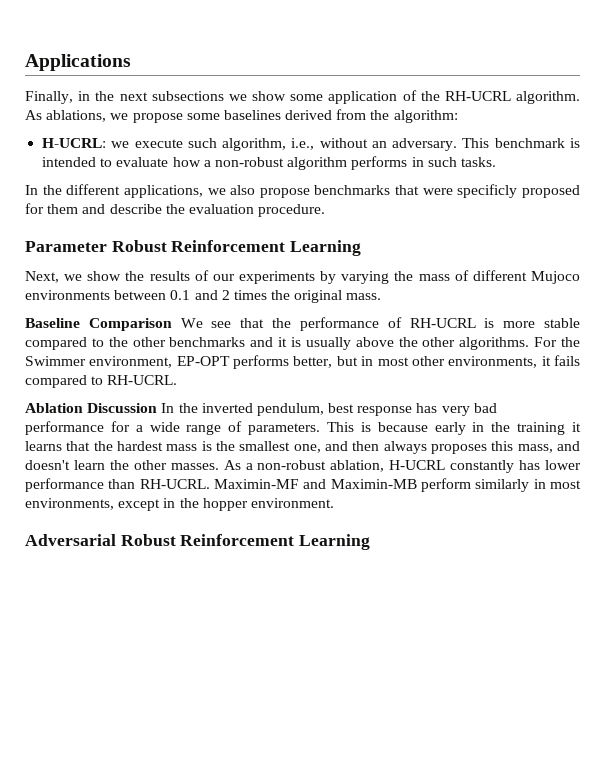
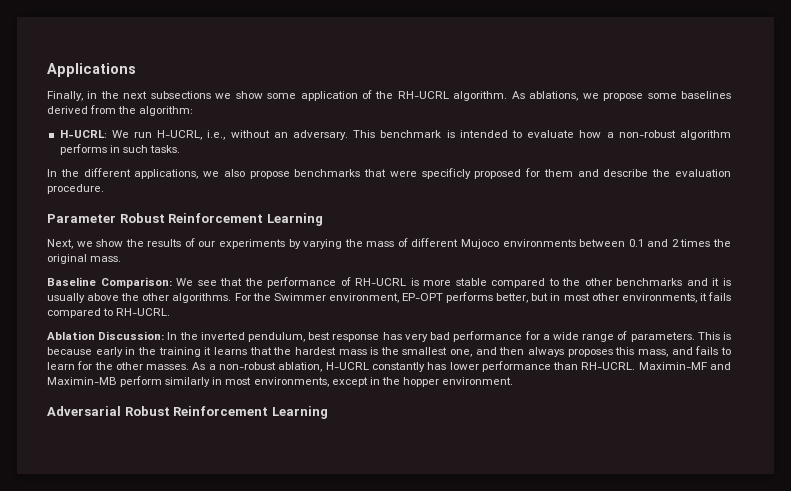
- H-UCRL: we execute such algorithm, i.e., without an adversary.
+ H-UCRL: We run H-UCRL, i.e., without an adversary.
- Baseline Comparison We see that the performance of RH-UCRL is more stable compared to the other benchmarks and it is usually above the other algorithms.
+ Baseline Comparison: We see that the performance of RH-UCRL is more stable compared to the other benchmarks and it is usually above the other algorithms.
- Ablation Discussion In the inverted pendulum, best response has very bad performance for a wide range of parameters.
+ Ablation Discussion: In the inverted pendulum, best response has very bad performance for a wide range of parameters.
- This is because early in the training it learns that the hardest mass is the smallest one, and then always proposes this mass, and doesn't learn the other masses.
+ This is because early in the training it learns that the hardest mass is the smallest one, and then always proposes this mass, and fails to learn for the other masses.

